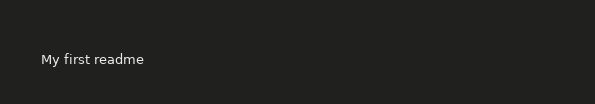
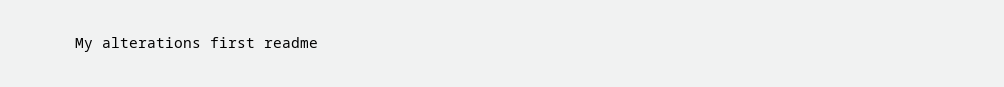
- My first readme
+ My alterations first readme

